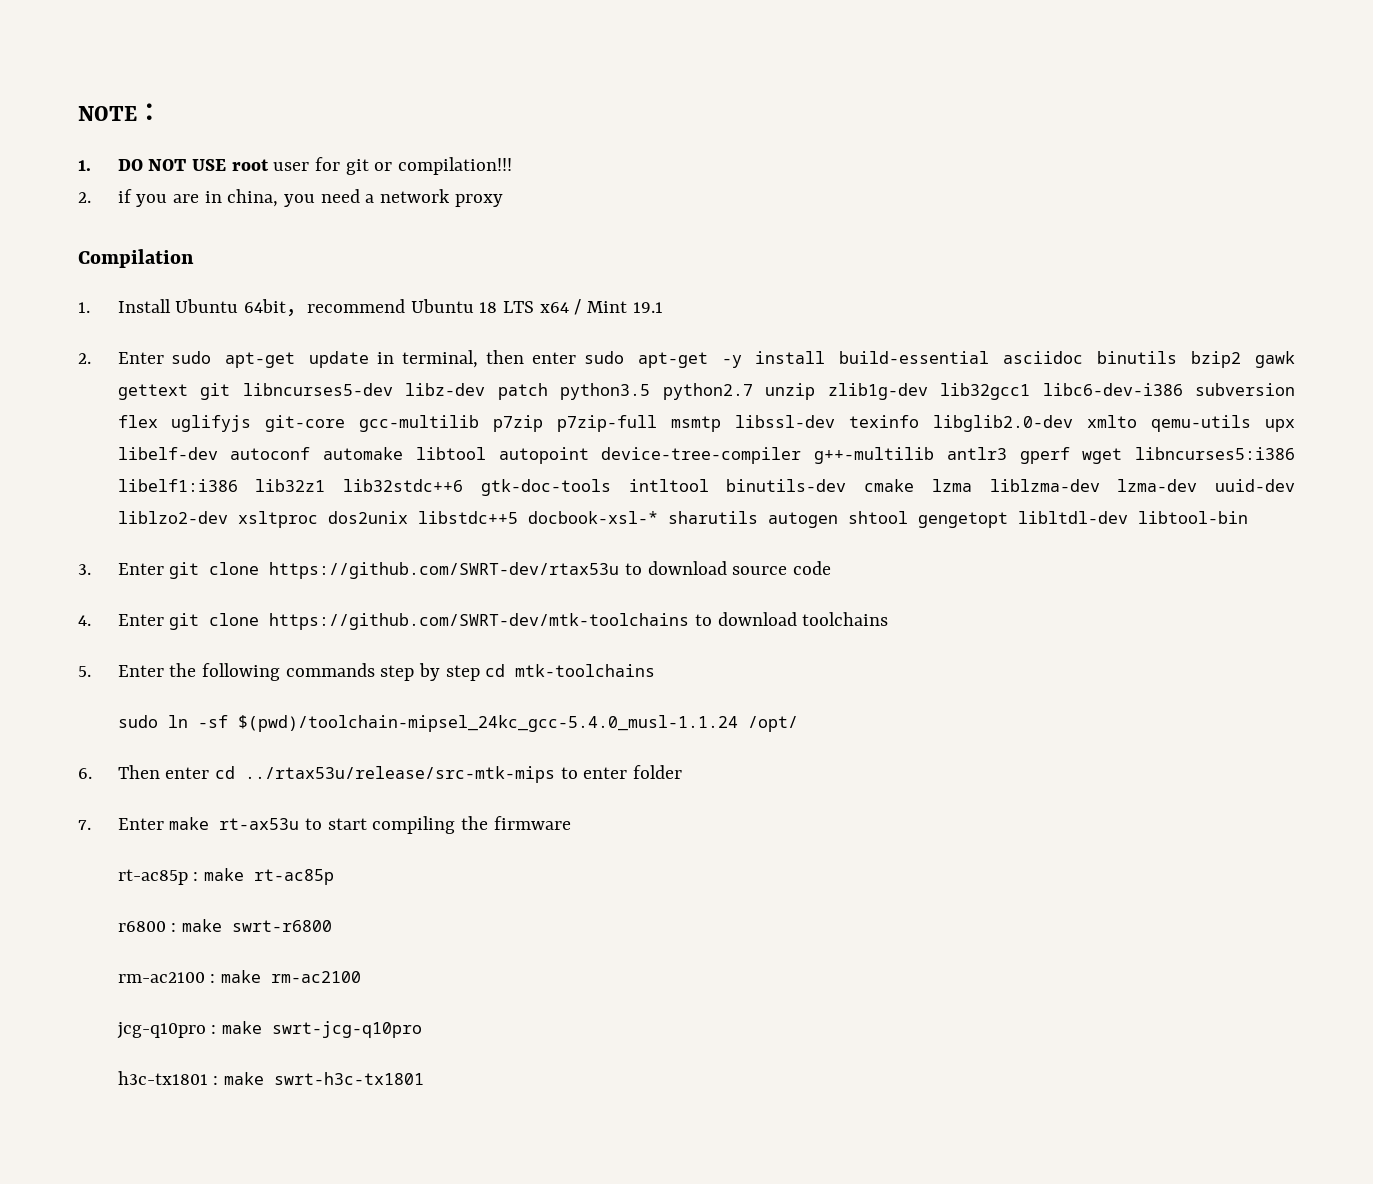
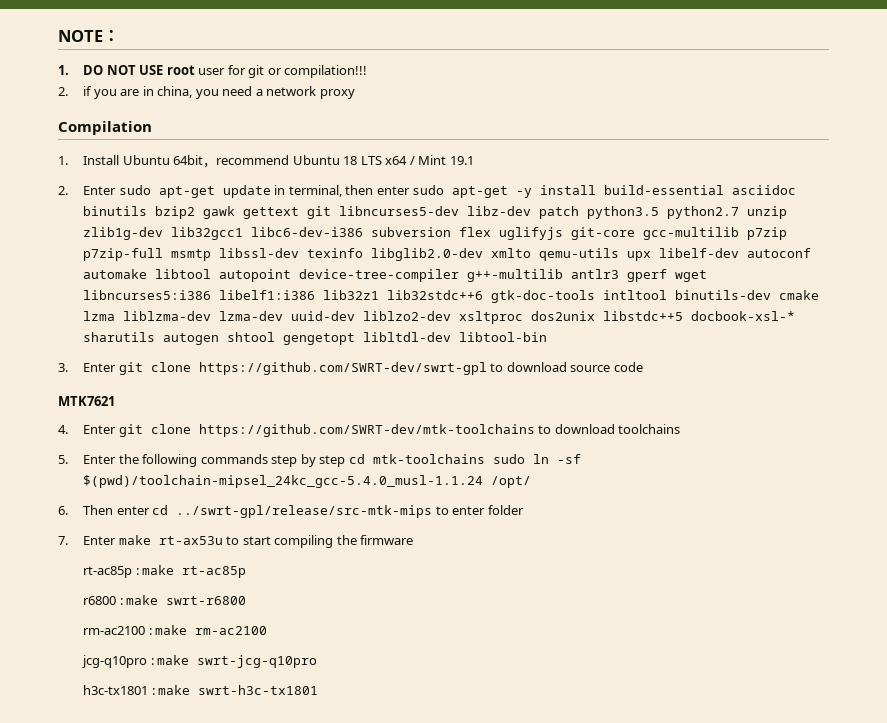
- 3. Enter git clone https://github.com/SWRT-dev/rtax53u to download source code
+ 3. Enter git clone https://github.com/SWRT-dev/swrt-gpl to download source code
+ MTK7621
- 5. Enter the following commands step by step cd mtk-toolchains
- sudo ln -sf $(pwd)/toolchain-mipsel_24kc_gcc-5.4.0_musl-1.1.24 /opt/
+ 5. Enter the following commands step by step cd mtk-toolchains sudo ln -sf $(pwd)/toolchain-mipsel_24kc_gcc-5.4.0_musl-1.1.24 /opt/
- 6. Then enter cd ../rtax53u/release/src-mtk-mips to enter folder
+ 6. Then enter cd ../swrt-gpl/release/src-mtk-mips to enter folder

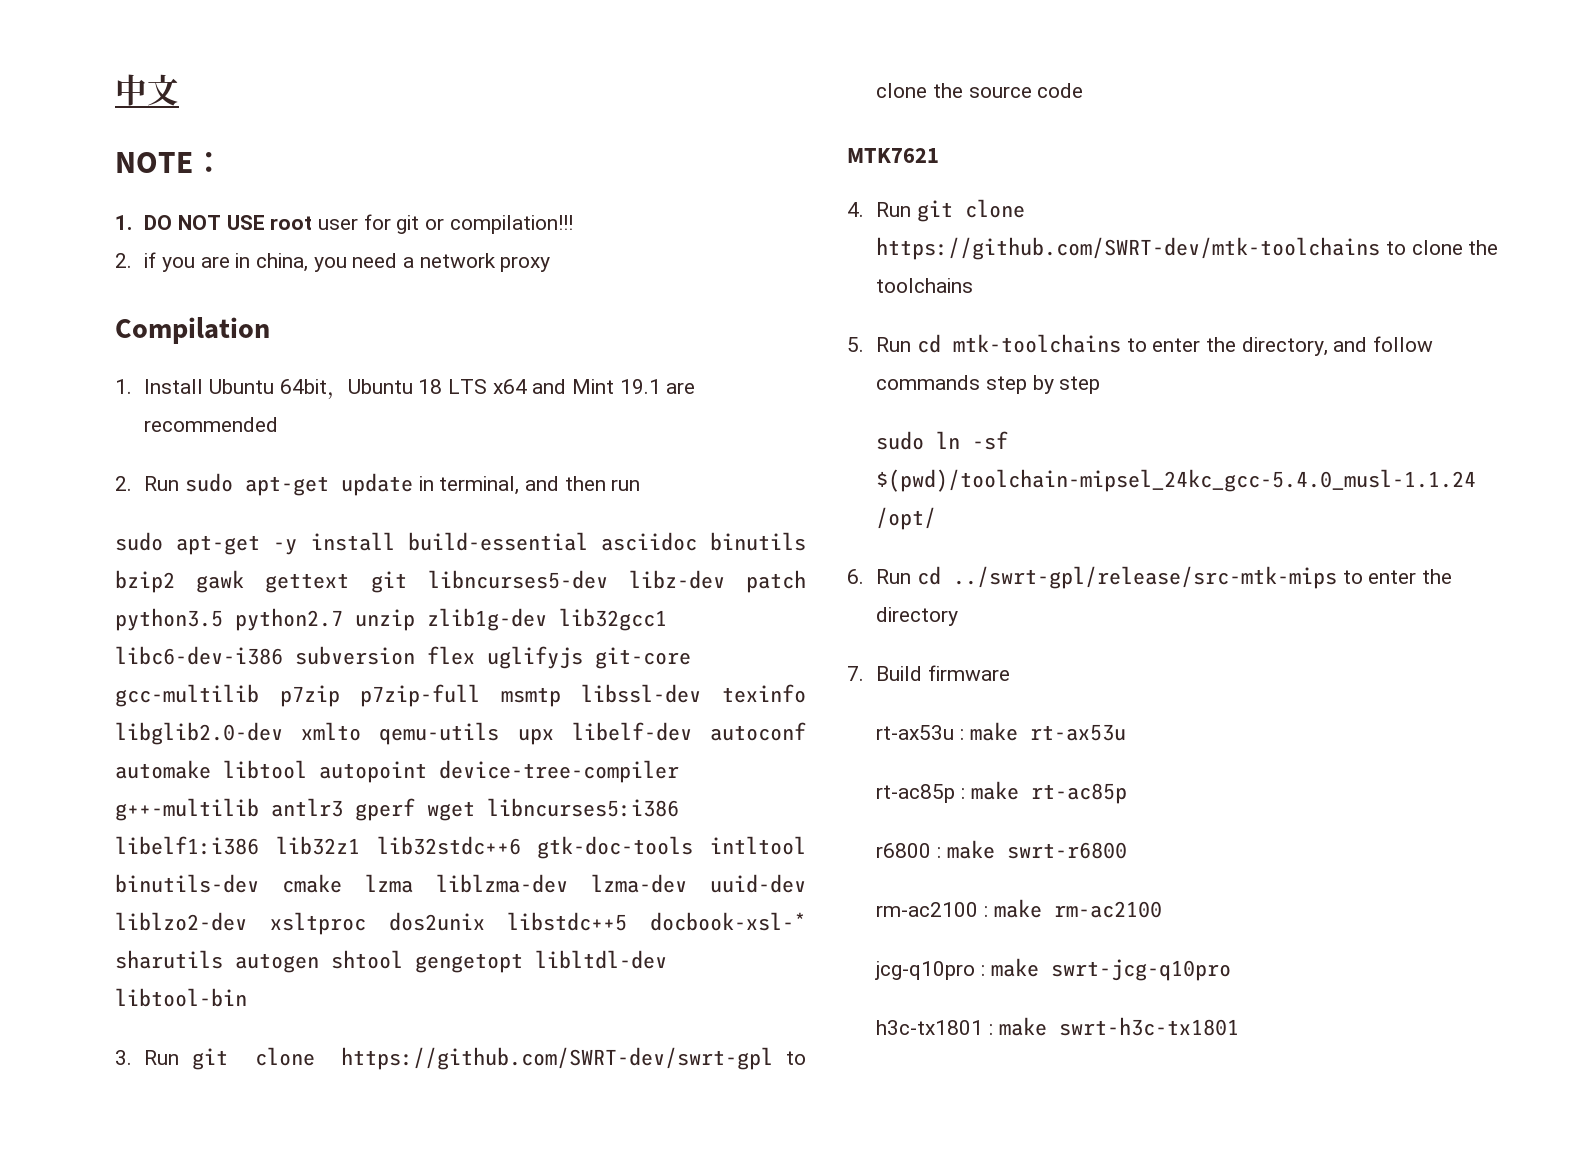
+ 中文
- 1. Install Ubuntu 64bit，recommend Ubuntu 18 LTS x64 / Mint 19.1
- 2. Enter sudo apt-get update in terminal, then enter sudo apt-get -y install build-essential asciidoc binutils bzip2 gawk gettext git libncurses5-dev libz-dev patch python3.5 python2.7 unzip zlib1g-dev lib32gcc1 libc6-dev-i386 subversion flex uglifyjs git-core gcc-multilib p7zip p7zip-full msmtp libssl-dev texinfo libglib2.0-dev xmlto qemu-utils upx libelf-dev autoconf automake libtool autopoint device-tree-compiler g++-multilib antlr3 gperf wget libncurses5:i386 libelf1:i386 lib32z1 lib32stdc++6 gtk-doc-tools intltool binutils-dev cmake lzma liblzma-dev lzma-dev uuid-dev liblzo2-dev xsltproc dos2unix libstdc++5 docbook-xsl-* sharutils autogen shtool gengetopt libltdl-dev libtool-bin
+ 1. Install Ubuntu 64bit，Ubuntu 18 LTS x64 and Mint 19.1 are recommended
+ 2. Run sudo apt-get update in terminal, and then run
+ sudo apt-get -y install build-essential asciidoc binutils bzip2 gawk gettext git libncurses5-dev libz-dev patch python3.5 python2.7 unzip zlib1g-dev lib32gcc1 libc6-dev-i386 subversion flex uglifyjs git-core gcc-multilib p7zip p7zip-full msmtp libssl-dev texinfo libglib2.0-dev xmlto qemu-utils upx libelf-dev autoconf automake libtool autopoint device-tree-compiler g++-multilib antlr3 gperf wget libncurses5:i386 libelf1:i386 lib32z1 lib32stdc++6 gtk-doc-tools intltool binutils-dev cmake lzma liblzma-dev lzma-dev uuid-dev liblzo2-dev xsltproc dos2unix libstdc++5 docbook-xsl-* sharutils autogen shtool gengetopt libltdl-dev libtool-bin
- 3. Enter git clone https://github.com/SWRT-dev/swrt-gpl to download source code
+ 3. Run git clone https://github.com/SWRT-dev/swrt-gpl to clone the source code
- 4. Enter git clone https://github.com/SWRT-dev/mtk-toolchains to download toolchains
+ 4. Run git clone https://github.com/SWRT-dev/mtk-toolchains to clone the toolchains
- 5. Enter the following commands step by step cd mtk-toolchains sudo ln -sf $(pwd)/toolchain-mipsel_24kc_gcc-5.4.0_musl-1.1.24 /opt/
+ 5. Run cd mtk-toolchains to enter the directory, and follow commands step by step
+ sudo ln -sf $(pwd)/toolchain-mipsel_24kc_gcc-5.4.0_musl-1.1.24 /opt/
- 6. Then enter cd ../swrt-gpl/release/src-mtk-mips to enter folder
+ 6. Run cd ../swrt-gpl/release/src-mtk-mips to enter the directory
- 7. Enter make rt-ax53u to start compiling the firmware
+ 7. Build firmware
+ rt-ax53u : make rt-ax53u

